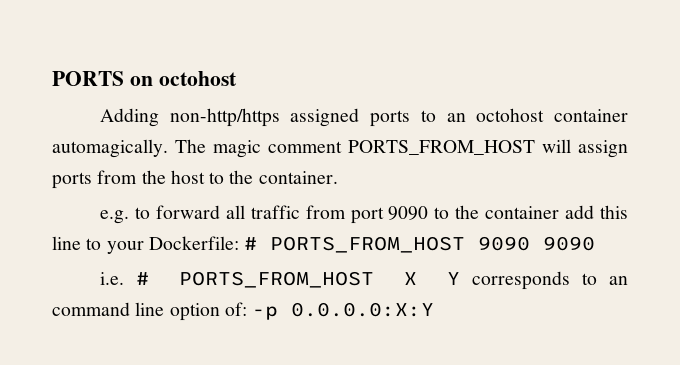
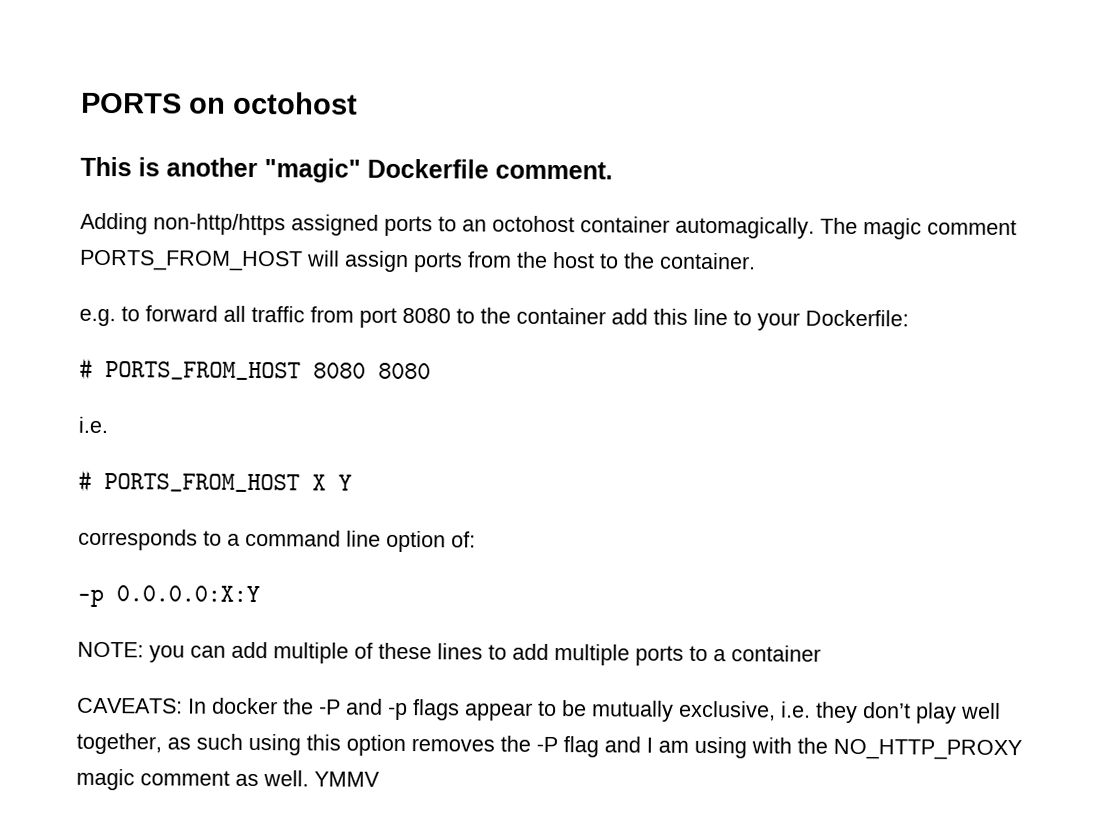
+ This is another "magic" Dockerfile comment.
- e.g. to forward all traffic from port 9090 to the container add this line to your Dockerfile: # PORTS_FROM_HOST 9090 9090
- i.e. # PORTS_FROM_HOST X Y corresponds to an command line option of: -p 0.0.0.0:X:Y
+ e.g. to forward all traffic from port 8080 to the container add this line to your Dockerfile:
+ # PORTS_FROM_HOST 8080 8080
+ i.e.
+ # PORTS_FROM_HOST X Y
+ corresponds to a command line option of:
+ -p 0.0.0.0:X:Y
+ NOTE: you can add multiple of these lines to add multiple ports to a container
+ CAVEATS: In docker the -P and -p flags appear to be mutually exclusive, i.e. they don’t play well together, as such using this option removes the -P flag and I am using with the NO_HTTP_PROXY magic comment as well. YMMV

